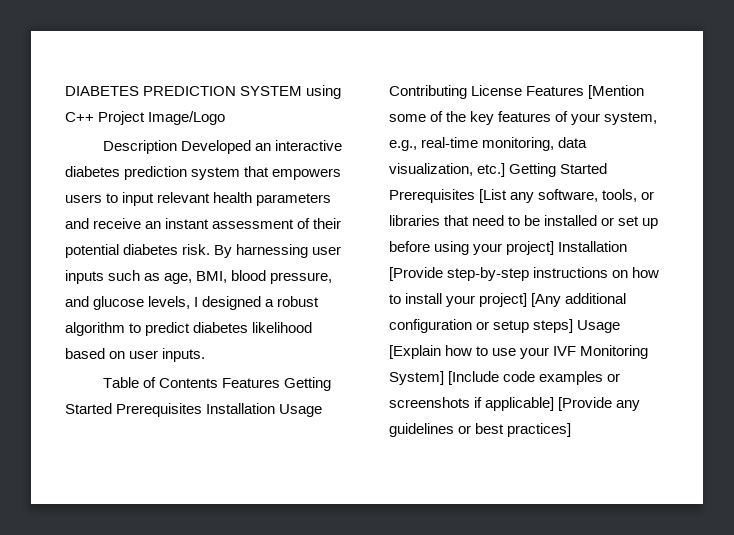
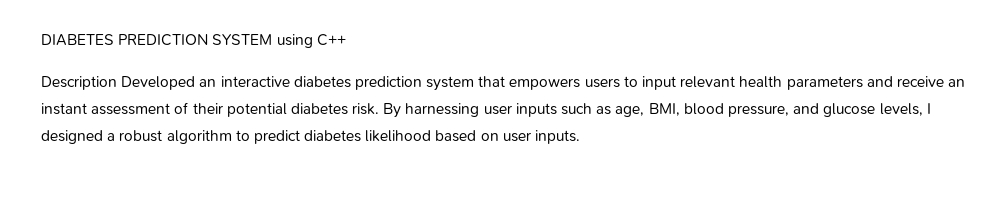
- DIABETES PREDICTION SYSTEM using C++ Project Image/Logo
+ DIABETES PREDICTION SYSTEM using C++
- Table of Contents Features Getting Started Prerequisites Installation Usage Contributing License Features [Mention some of the key features of your system, e.g., real-time monitoring, data visualization, etc.] Getting Started Prerequisites [List any software, tools, or libraries that need to be installed or set up before using your project] Installation [Provide step-by-step instructions on how to install your project] [Any additional configuration or setup steps] Usage [Explain how to use your IVF Monitoring System] [Include code examples or screenshots if applicable] [Provide any guidelines or best practices]

